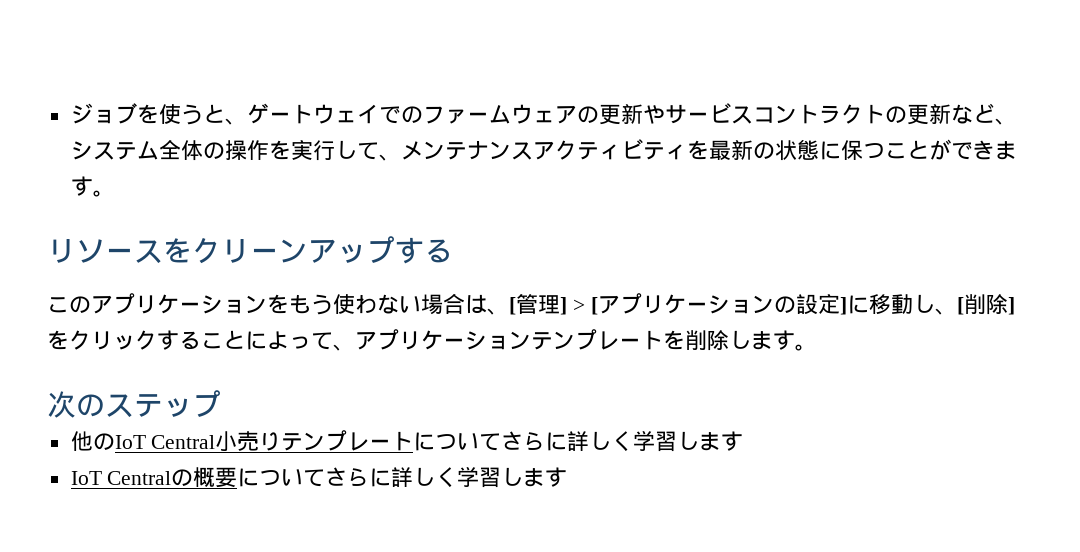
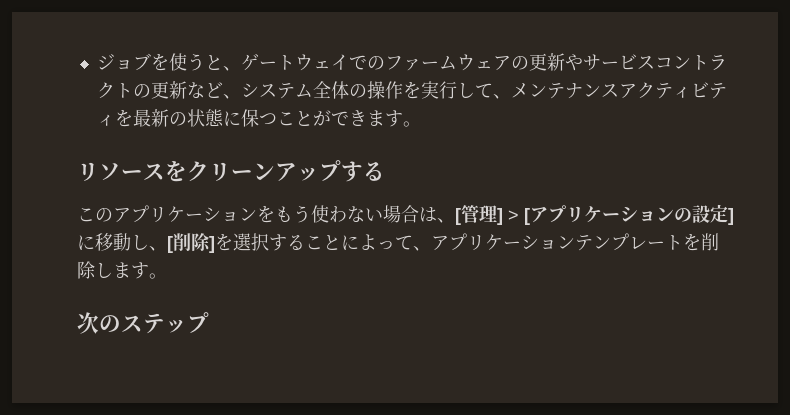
- このアプリケーションをもう使わない場合は、[管理] > [アプリケーションの設定]に移動し、[削除]をクリックすることによって、アプリケーションテンプレートを削除します。
+ このアプリケーションをもう使わない場合は、[管理] > [アプリケーションの設定]に移動し、[削除]を選択することによって、アプリケーションテンプレートを削除します。
- 他のIoT Central小売りテンプレートについてさらに詳しく学習します
- IoT Centralの概要についてさらに詳しく学習します

